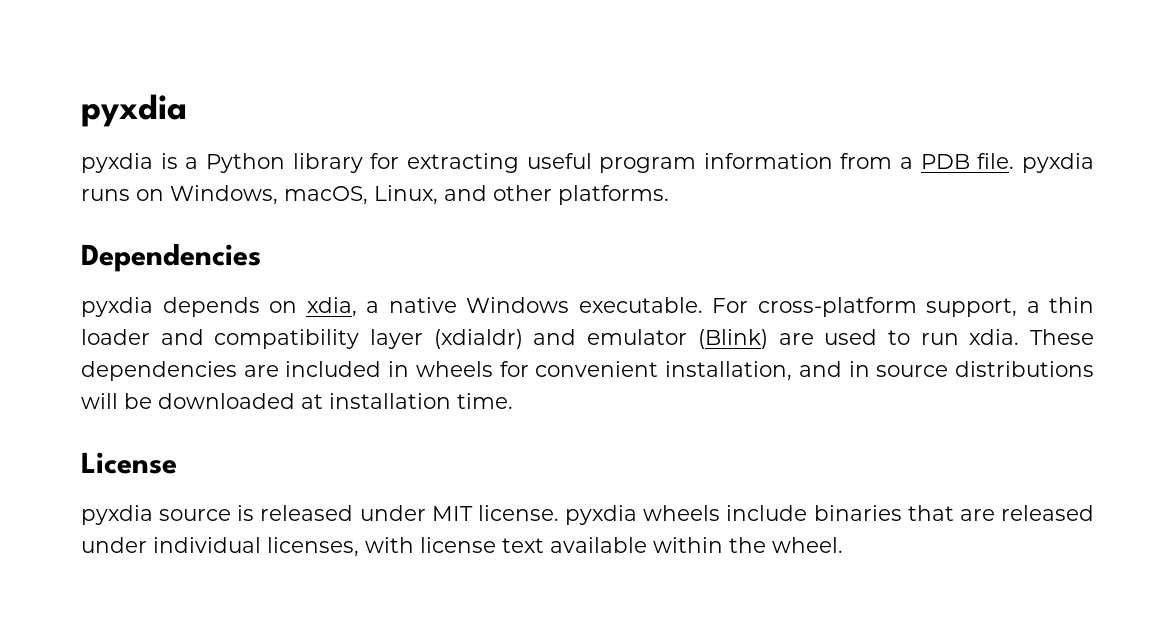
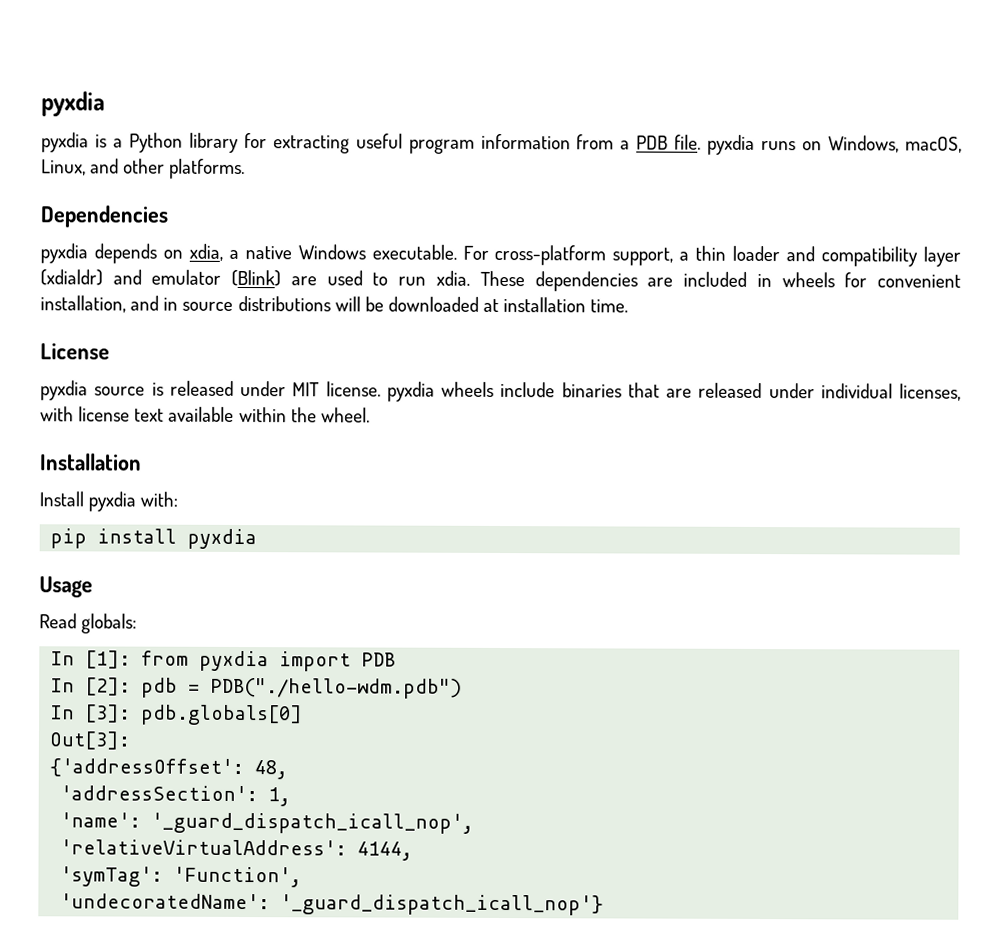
+ Installation
+ Install pyxdia with:
+ pip install pyxdia
+ Usage
+ Read globals:
+ In [1]: from pyxdia import PDB
+ In [2]: pdb = PDB("./hello-wdm.pdb")
+ In [3]: pdb.globals[0]
+ Out[3]:
+ {'addressOffset': 48,
+ 'addressSection': 1,
+ 'name': '_guard_dispatch_icall_nop',
+ 'relativeVirtualAddress': 4144,
+ 'symTag': 'Function',
+ 'undecoratedName': '_guard_dispatch_icall_nop'}

